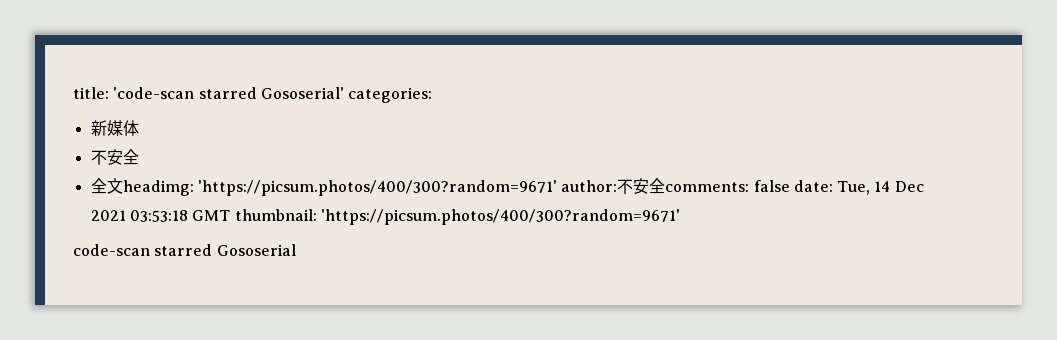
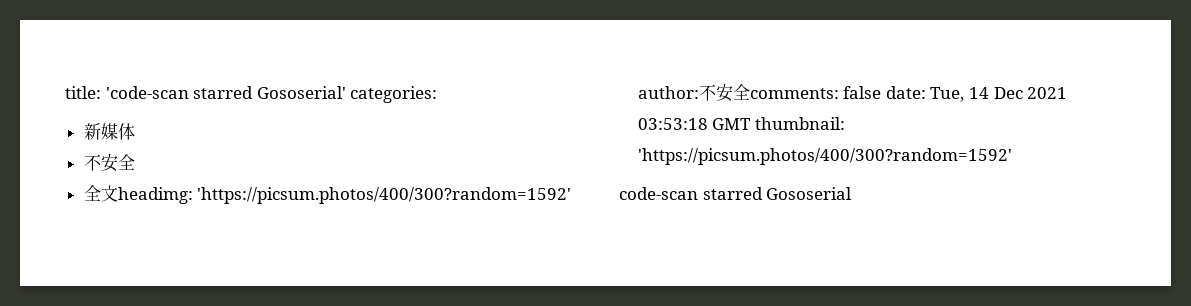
- 全文headimg: 'https://picsum.photos/400/300?random=9671' author:不安全comments: false date: Tue, 14 Dec 2021 03:53:18 GMT thumbnail: 'https://picsum.photos/400/300?random=9671'
+ 全文headimg: 'https://picsum.photos/400/300?random=1592' author:不安全comments: false date: Tue, 14 Dec 2021 03:53:18 GMT thumbnail: 'https://picsum.photos/400/300?random=1592'

